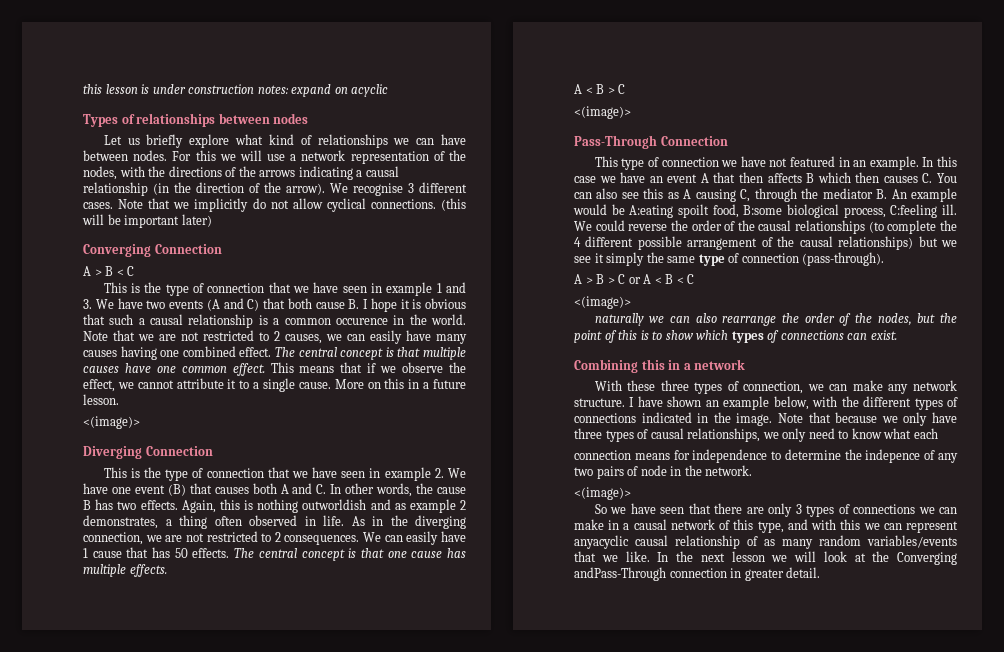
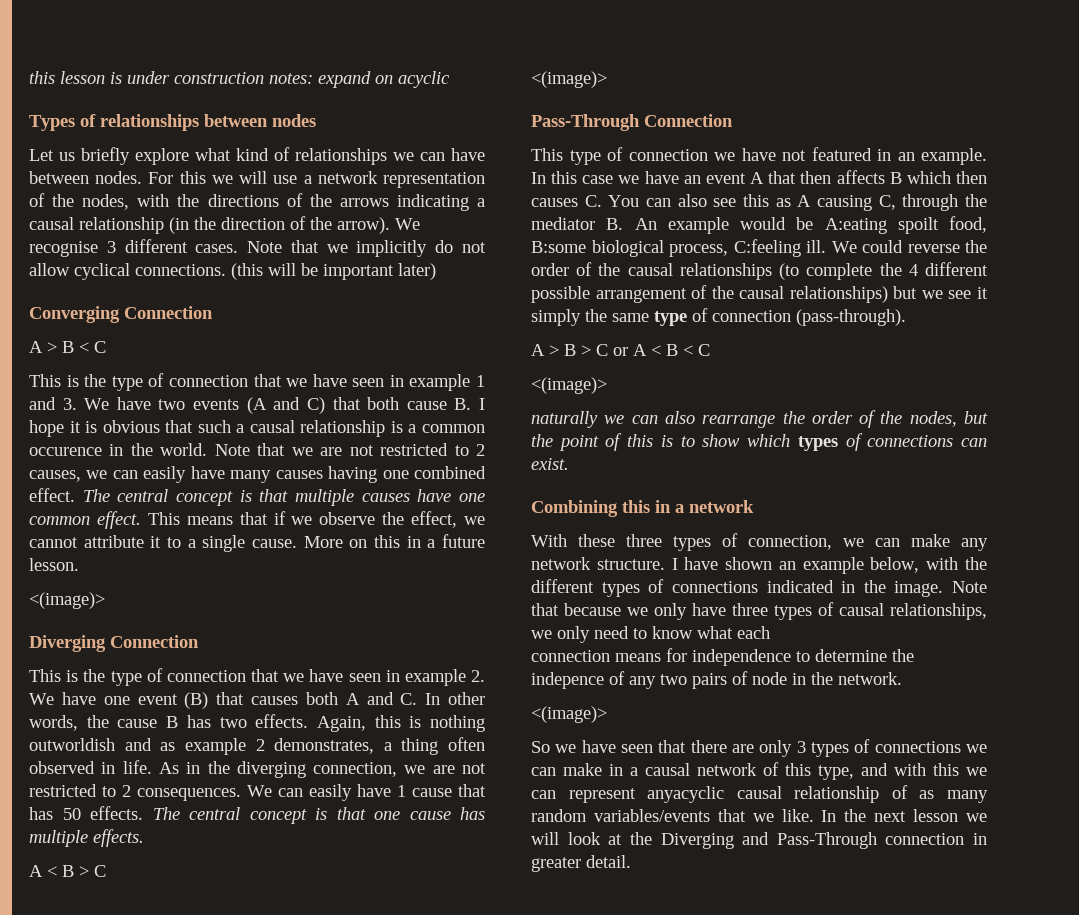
- In the next lesson we will look at the Converging andPass-Through connection in greater detail.
+ In the next lesson we will look at the Diverging and Pass-Through connection in greater detail.

